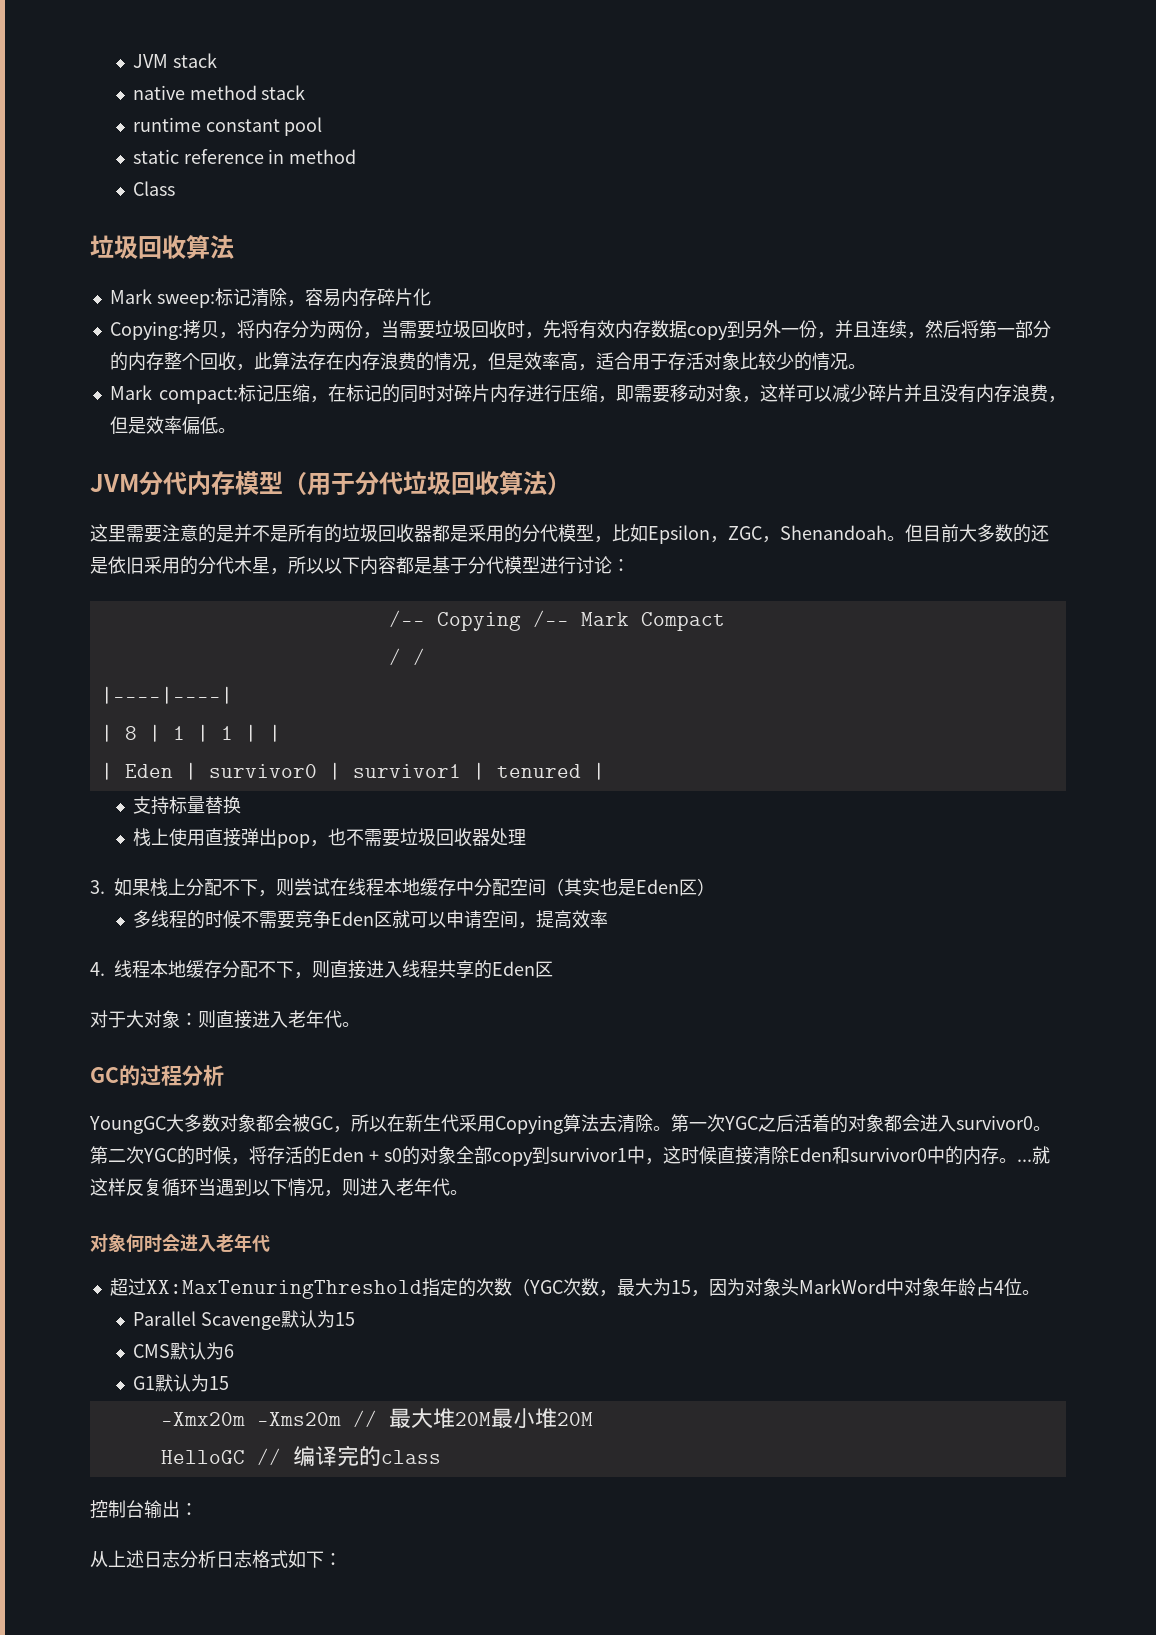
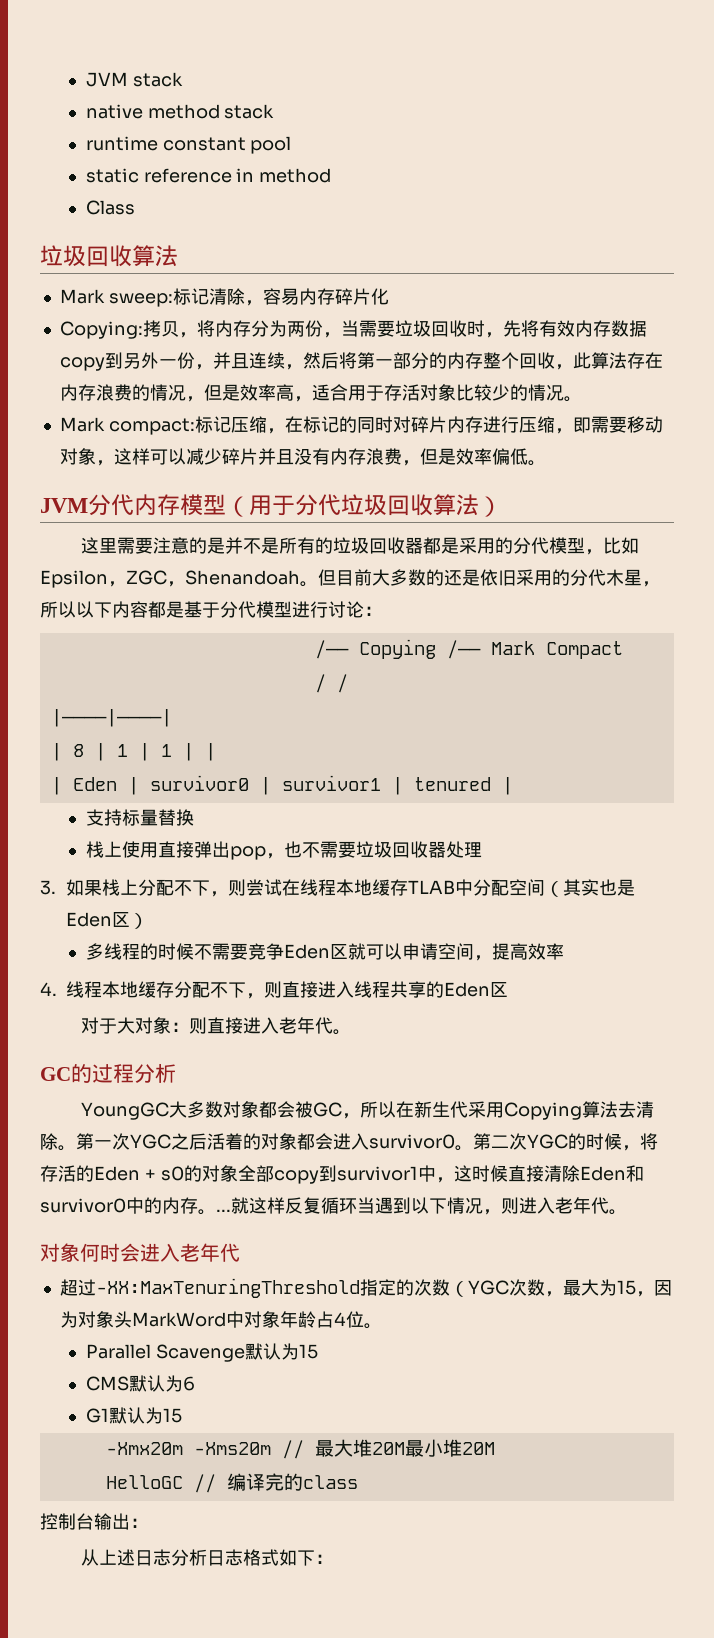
- 3.如果栈上分配不下，则尝试在线程本地缓存中分配空间（其实也是Eden区）
+ 3.如果栈上分配不下，则尝试在线程本地缓存TLAB中分配空间（其实也是Eden区）
- 超过XX:MaxTenuringThreshold指定的次数（YGC次数，最大为15，因为对象头MarkWord中对象年龄占4位。
+ 超过-XX:MaxTenuringThreshold指定的次数（YGC次数，最大为15，因为对象头MarkWord中对象年龄占4位。

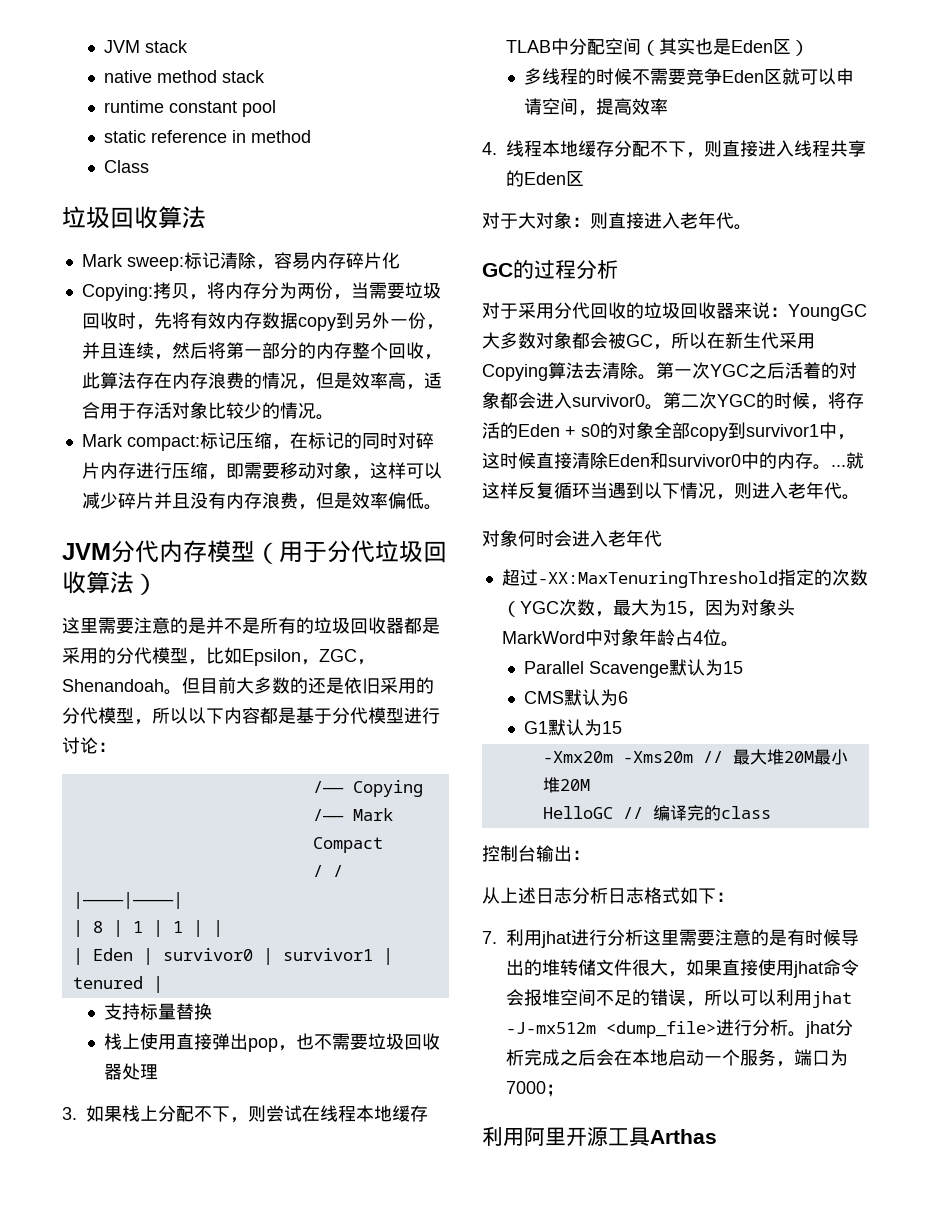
- 但目前大多数的还是依旧采用的分代木星，所以以下内容都是基于分代模型进行讨论：
+ 但目前大多数的还是依旧采用的分代模型，所以以下内容都是基于分代模型进行讨论：
- YoungGC大多数对象都会被GC，所以在新生代采用Copying算法去清除。
+ 对于采用分代回收的垃圾回收器来说：YoungGC大多数对象都会被GC，所以在新生代采用Copying算法去清除。
+ 7.利用jhat进行分析这里需要注意的是有时候导出的堆转储文件很大，如果直接使用jhat命令会报堆空间不足的错误，所以可以利用jhat -J-mx512m <dump_file>进行分析。jhat分析完成之后会在本地启动一个服务，端口为7000；
+ 利用阿里开源工具Arthas

